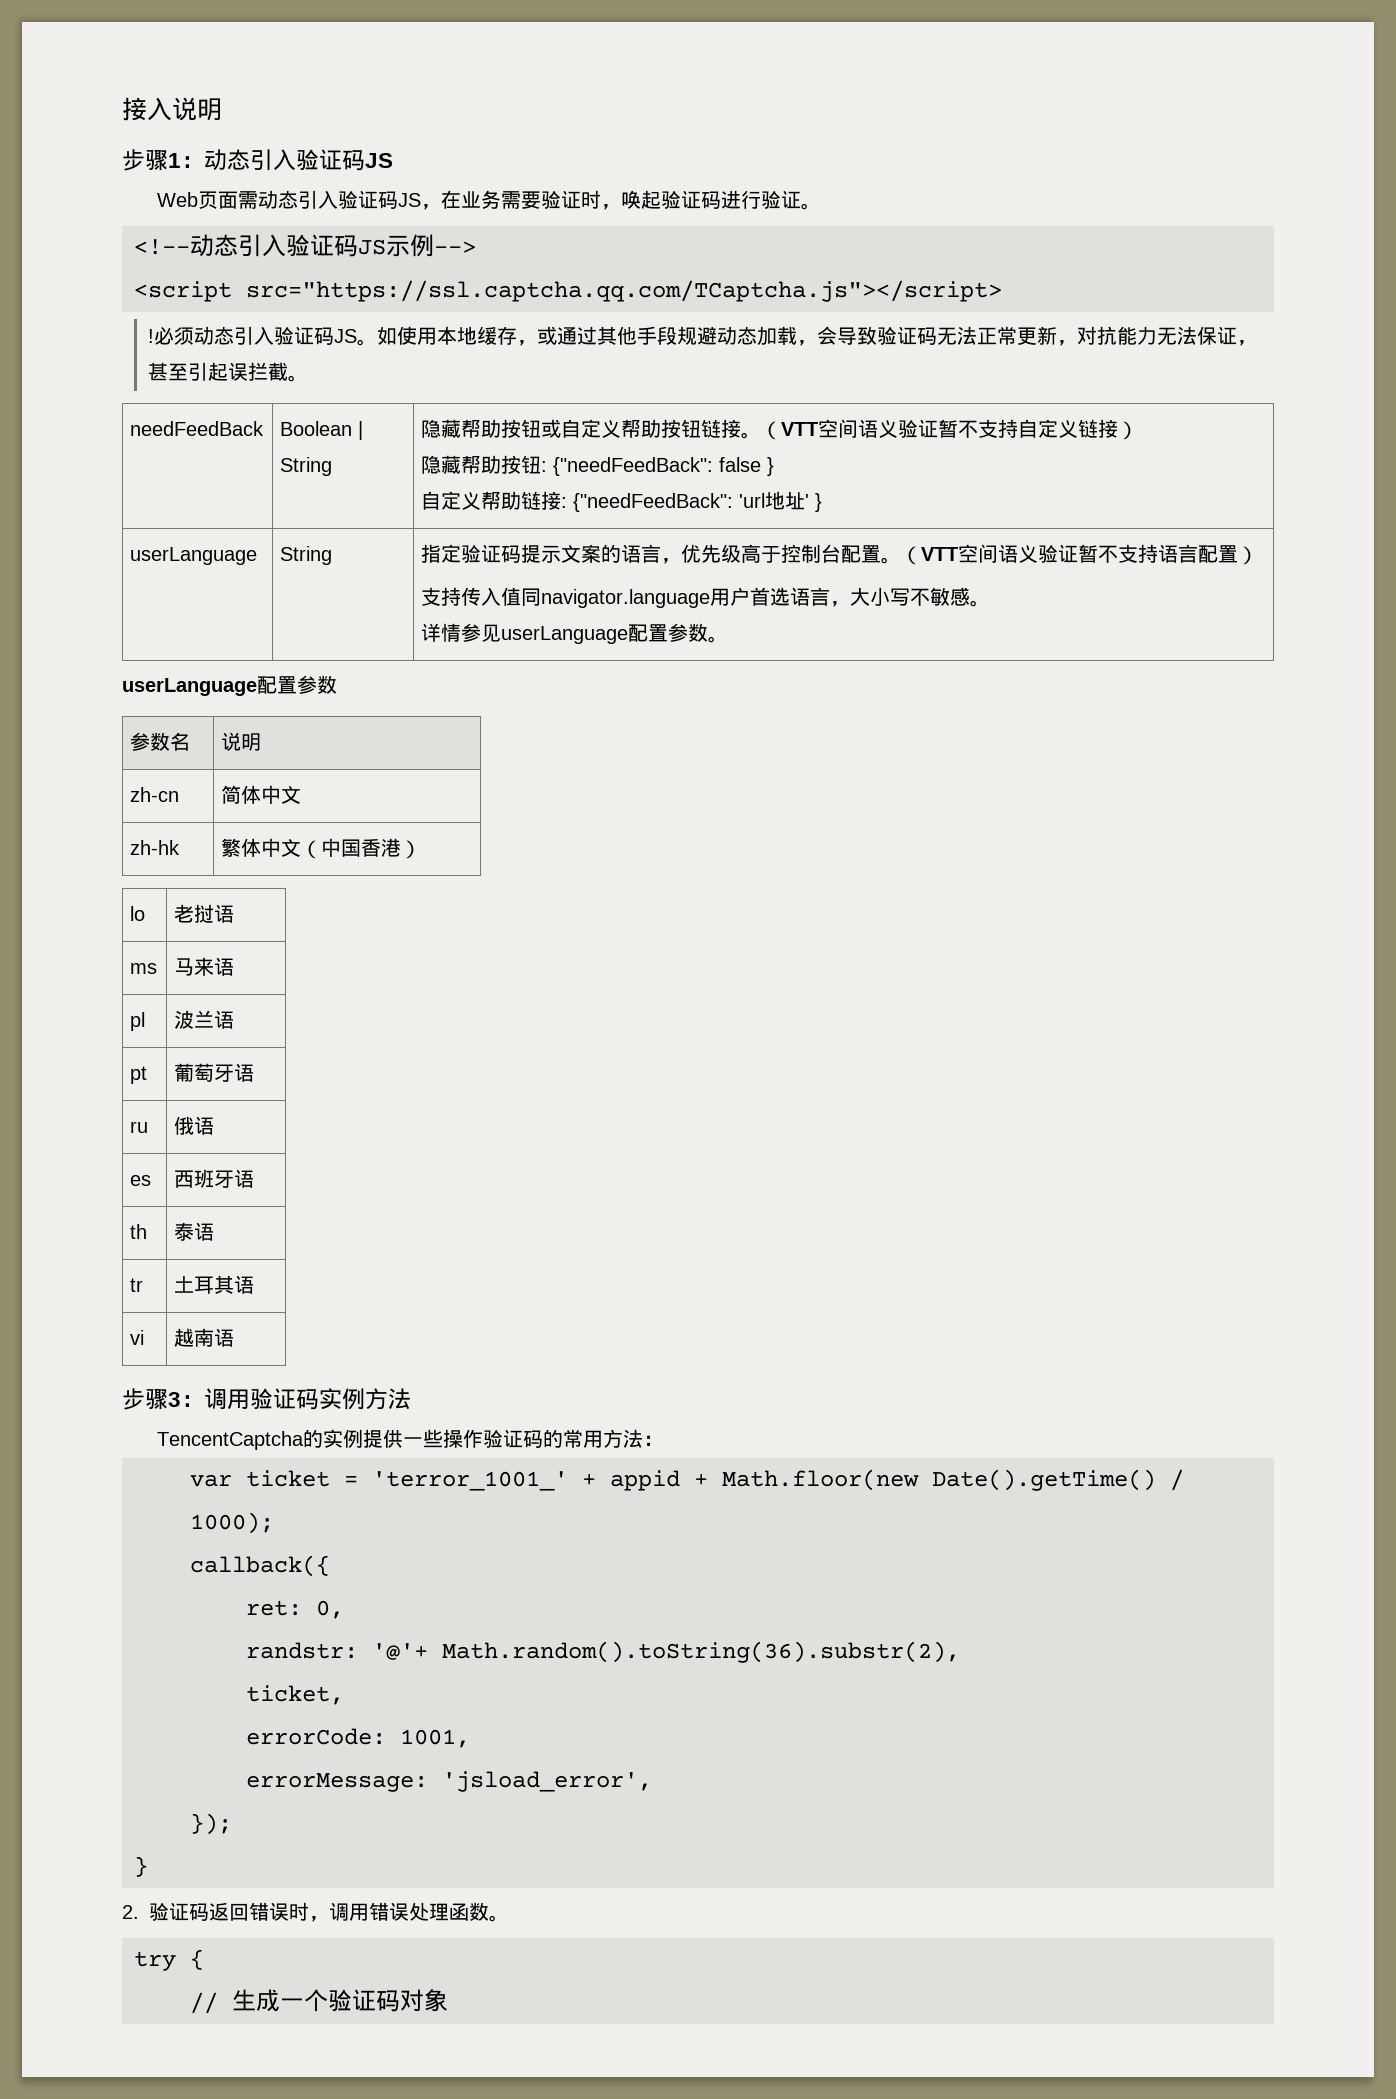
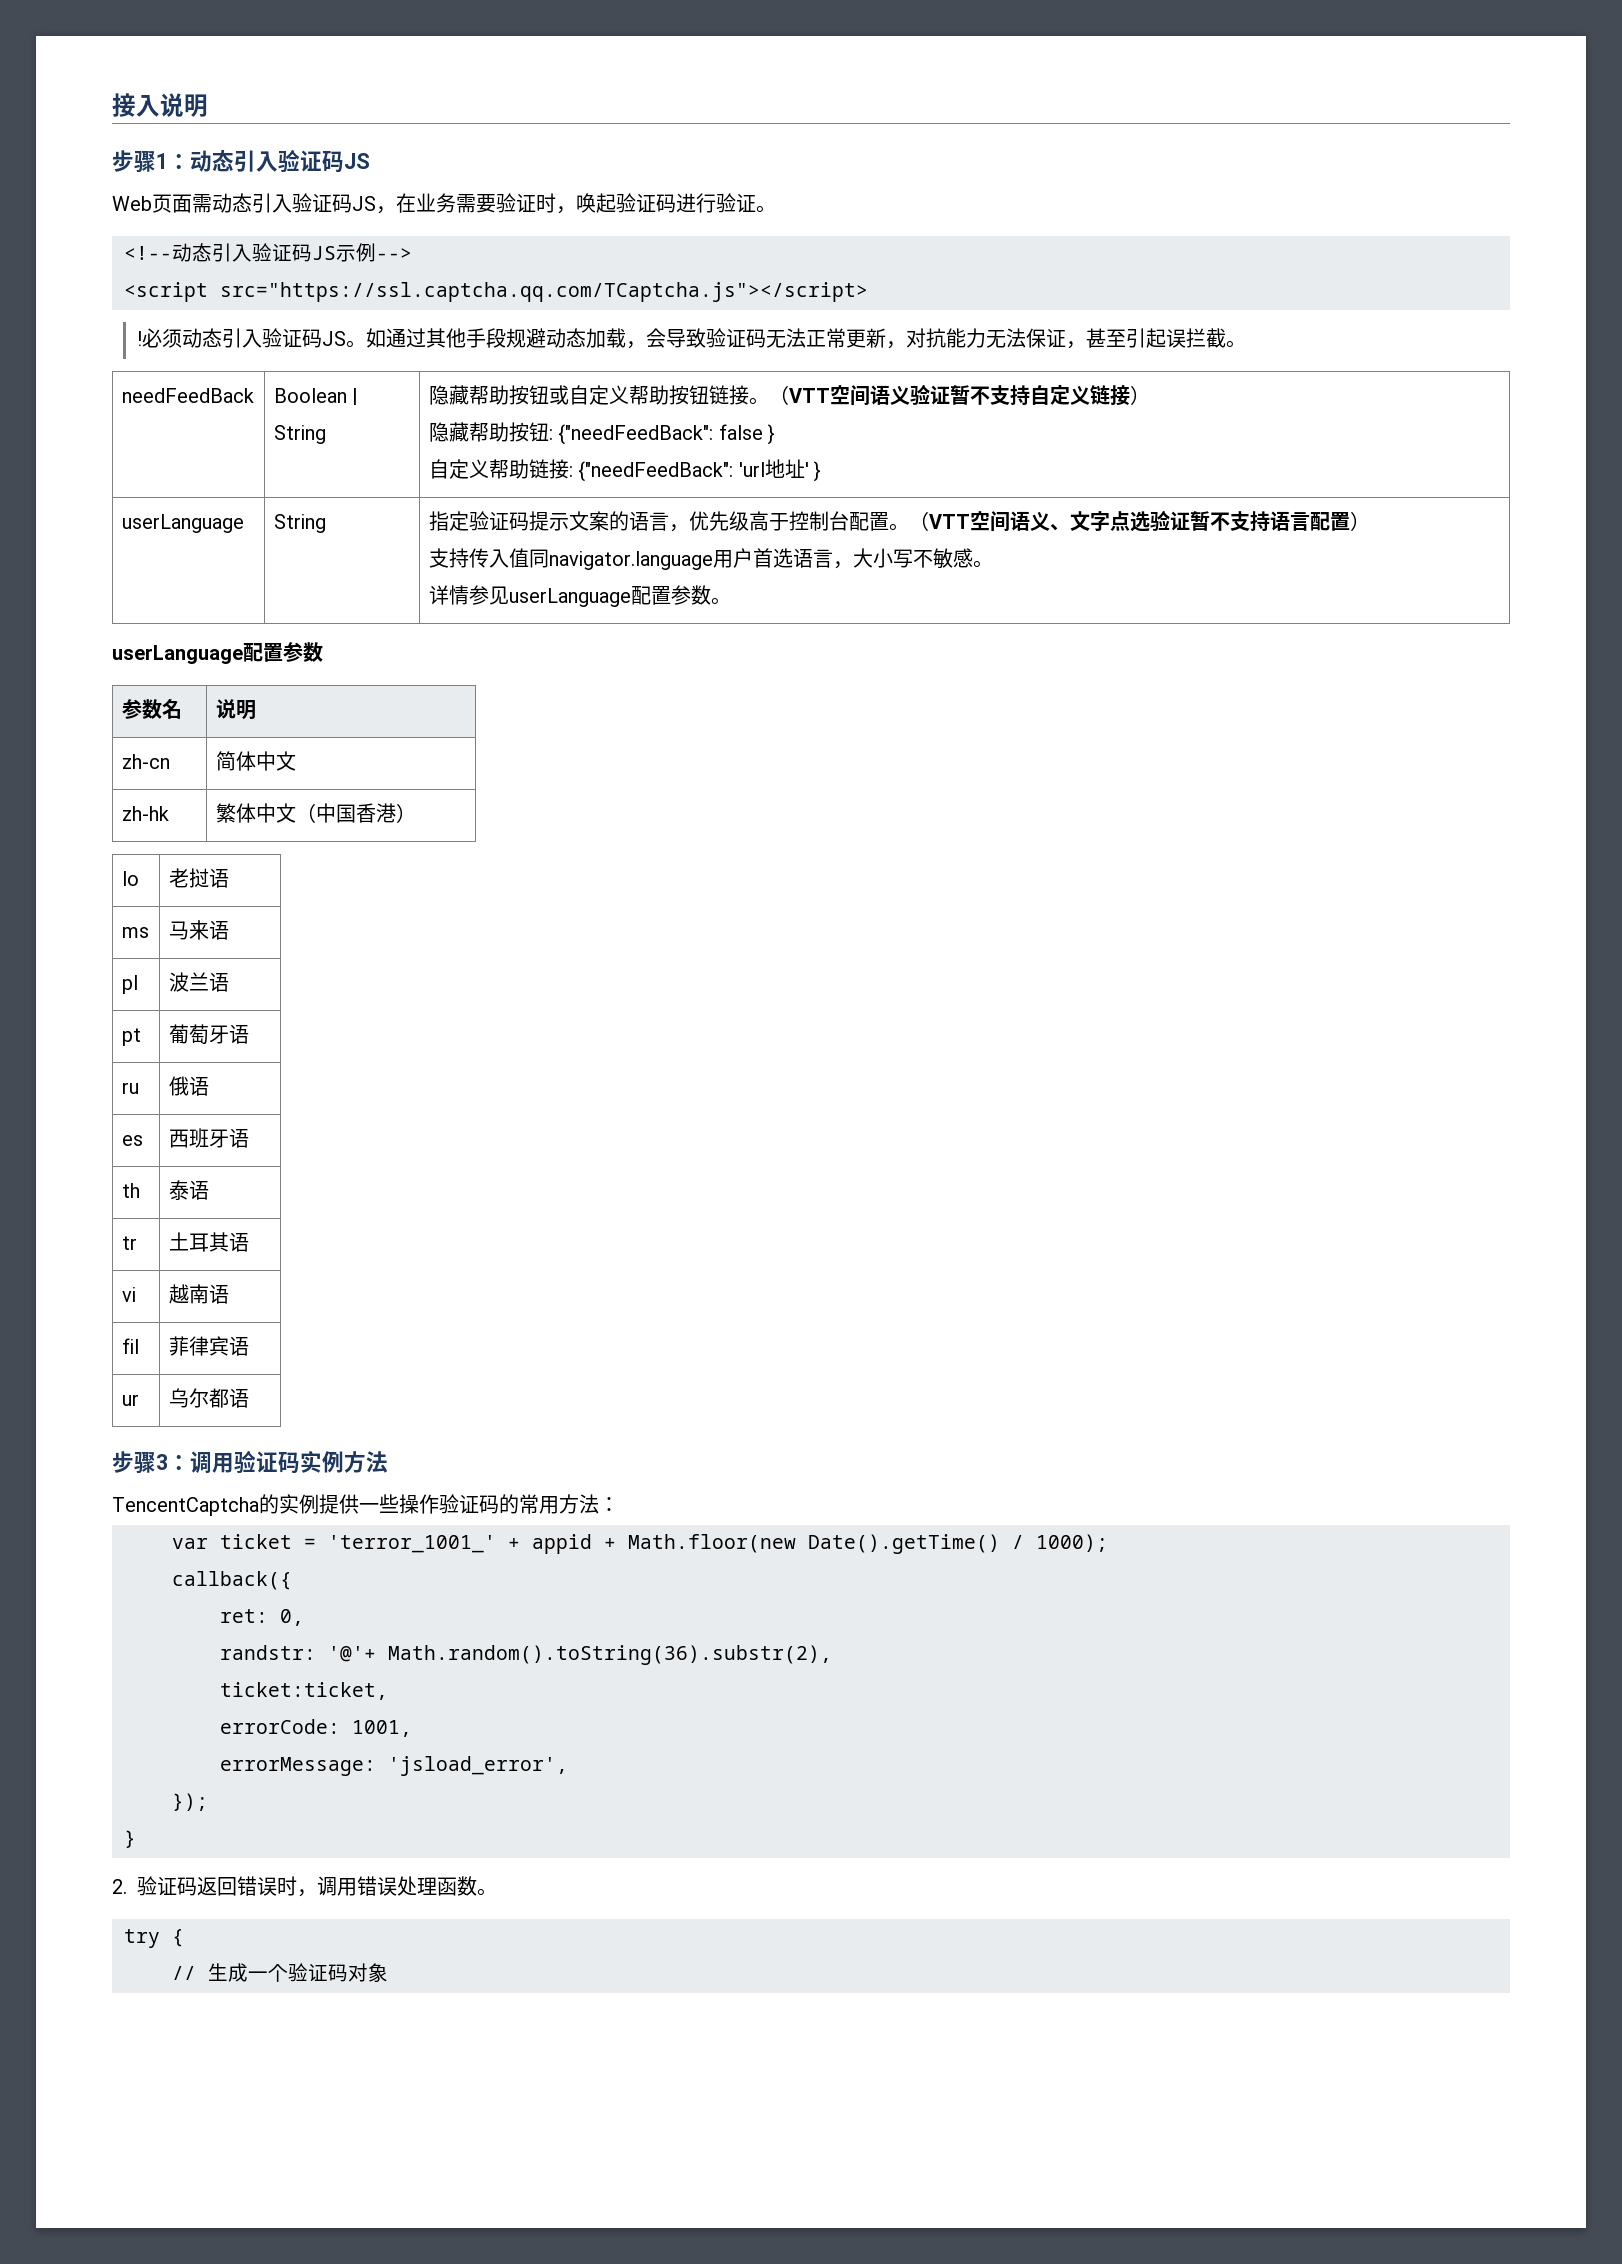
- 如使用本地缓存，或通过其他手段规避动态加载，会导致验证码无法正常更新，对抗能力无法保证，甚至引起误拦截。
+ 如通过其他手段规避动态加载，会导致验证码无法正常更新，对抗能力无法保证，甚至引起误拦截。
- （VTT空间语义验证暂不支持语言配置）
+ （VTT空间语义、文字点选验证暂不支持语言配置）
+ fil | 菲律宾语
+ ur | 乌尔都语
- ticket,
+ ticket:ticket,

